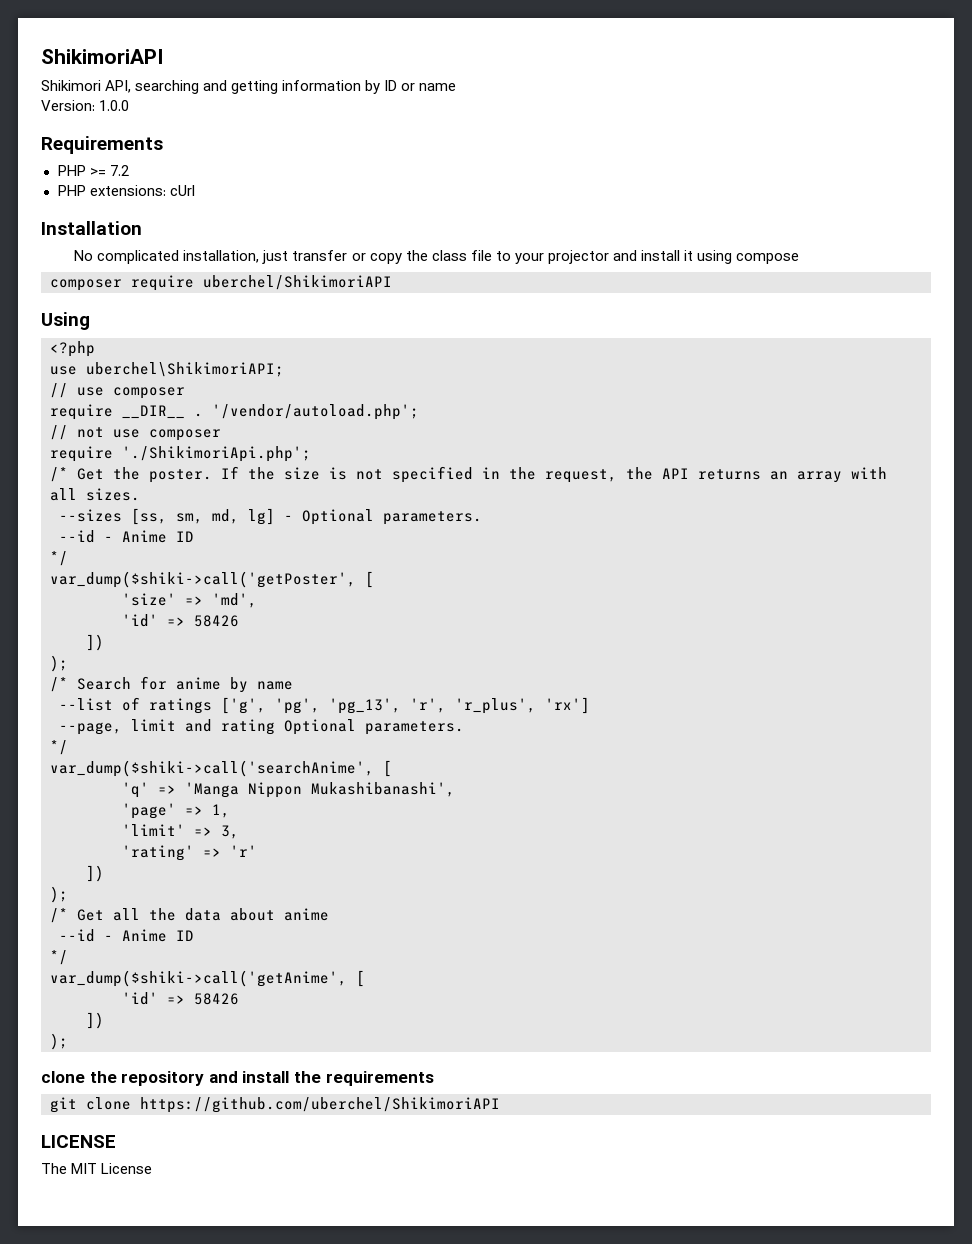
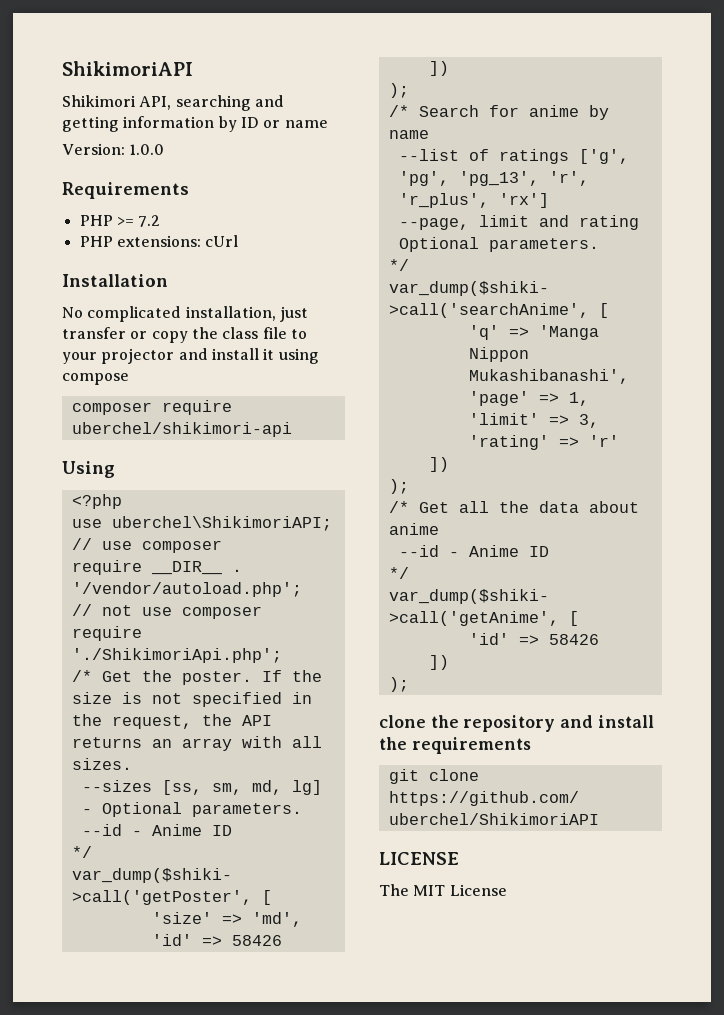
- composer require uberchel/ShikimoriAPI
+ composer require uberchel/shikimori-api

